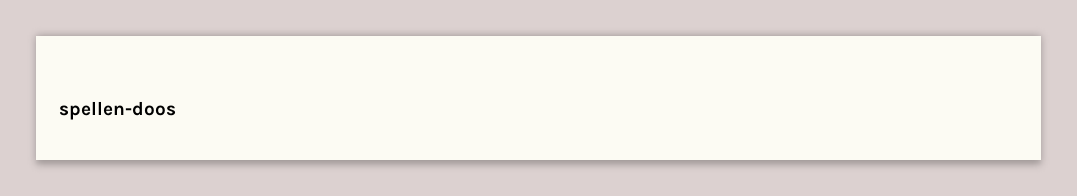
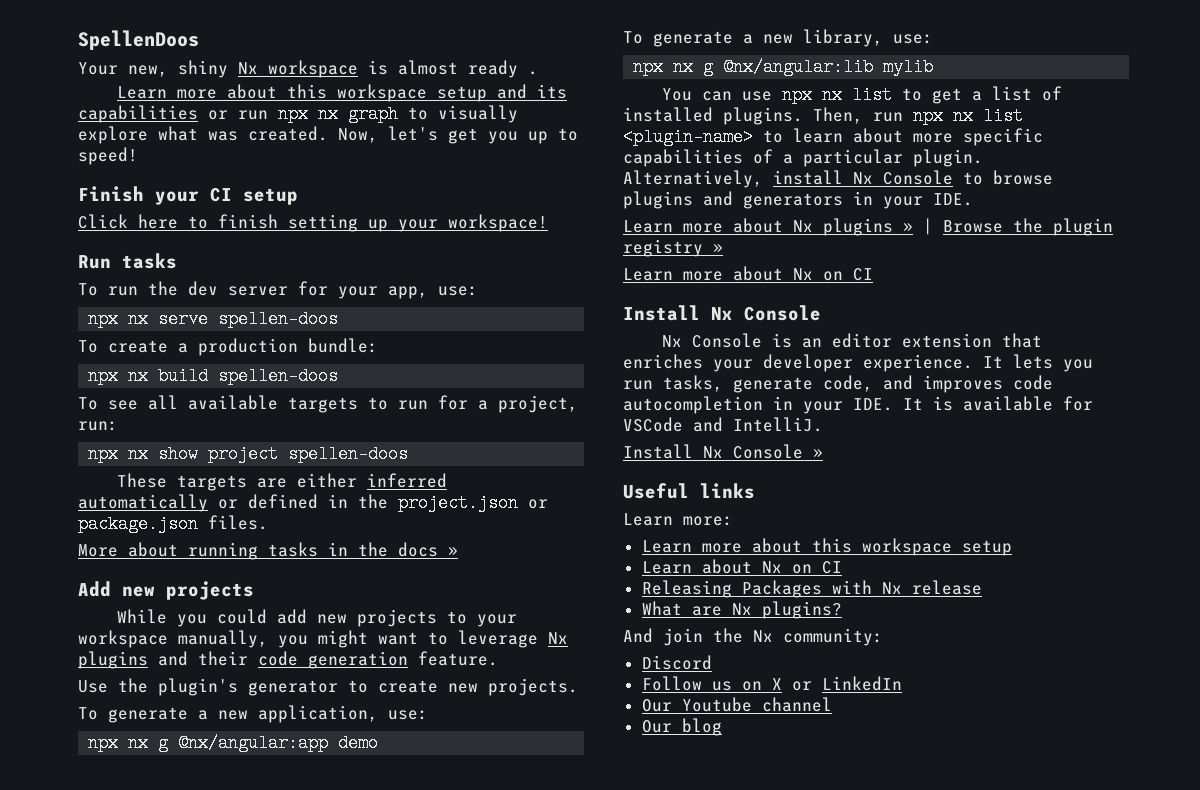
- spellen-doos
+ SpellenDoos
+ Your new, shiny Nx workspace is almost ready .
+ Learn more about this workspace setup and its capabilities or run npx nx graph to visually explore what was created. Now, let's get you up to speed!
+ Finish your CI setup
+ Click here to finish setting up your workspace!
+ Run tasks
+ To run the dev server for your app, use:
+ npx nx serve spellen-doos
+ To create a production bundle:
+ npx nx build spellen-doos
+ To see all available targets to run for a project, run:
+ npx nx show project spellen-doos
+ These targets are either inferred automatically or defined in the project.json or package.json files.
+ More about running tasks in the docs »
+ Add new projects
+ While you could add new projects to your workspace manually, you might want to leverage Nx plugins and their code generation feature.
+ Use the plugin's generator to create new projects.
+ To generate a new application, use:
+ npx nx g @nx/angular:app demo
+ To generate a new library, use:
+ npx nx g @nx/angular:lib mylib
+ You can use npx nx list to get a list of installed plugins. Then, run npx nx list <plugin-name> to learn about more specific capabilities of a particular plugin. Alternatively, install Nx Console to browse plugins and generators in your IDE.
+ Learn more about Nx plugins » | Browse the plugin registry »
+ Learn more about Nx on CI
+ Install Nx Console
+ Nx Console is an editor extension that enriches your developer experience. It lets you run tasks, generate code, and improves code autocompletion in your IDE. It is available for VSCode and IntelliJ.
+ Install Nx Console »
+ Useful links
+ Learn more:
+ Learn more about this workspace setup
+ Learn about Nx on CI
+ Releasing Packages with Nx release
+ What are Nx plugins?
+ And join the Nx community:
+ Discord
+ Follow us on X or LinkedIn
+ Our Youtube channel
+ Our blog

